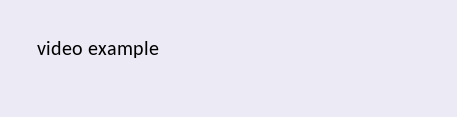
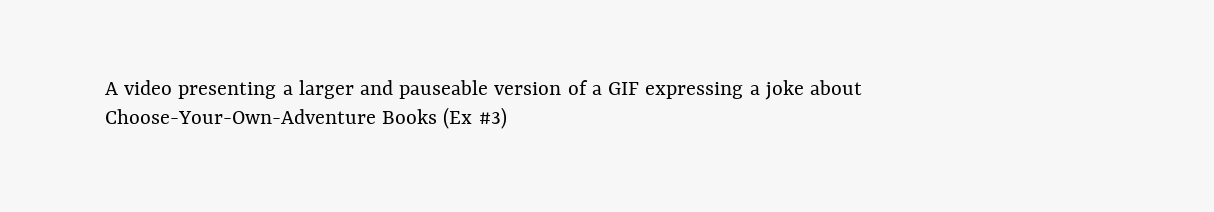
- video example
+ A video presenting a larger and pauseable version of a GIF expressing a joke about Choose-Your-Own-Adventure Books (Ex #3)

